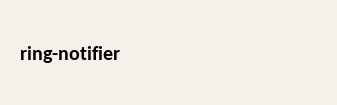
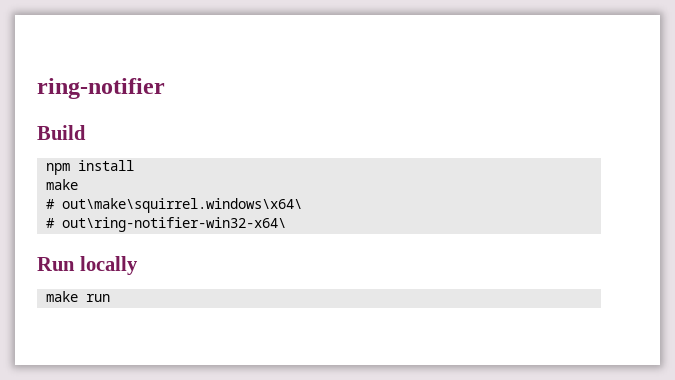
+ Build
+ npm install
+ make
+ # out\make\squirrel.windows\x64\
+ # out\ring-notifier-win32-x64\
+ Run locally
+ make run

